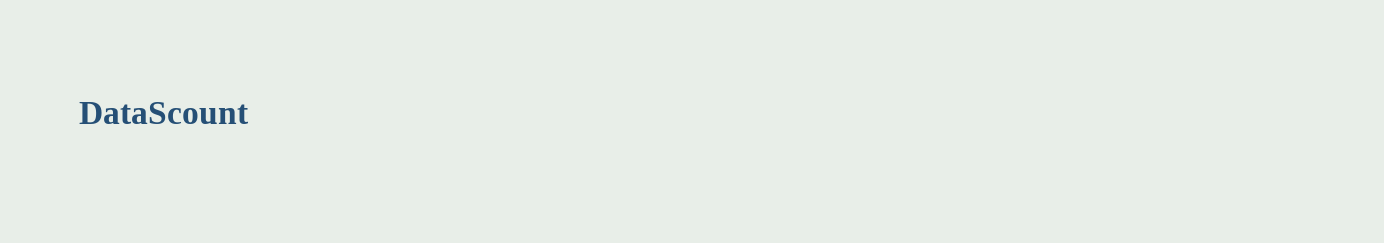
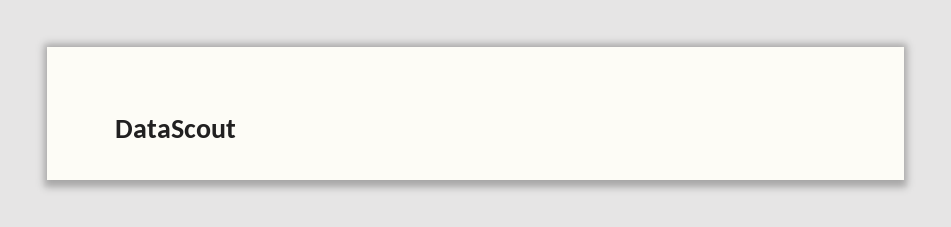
- DataScount
+ DataScout

